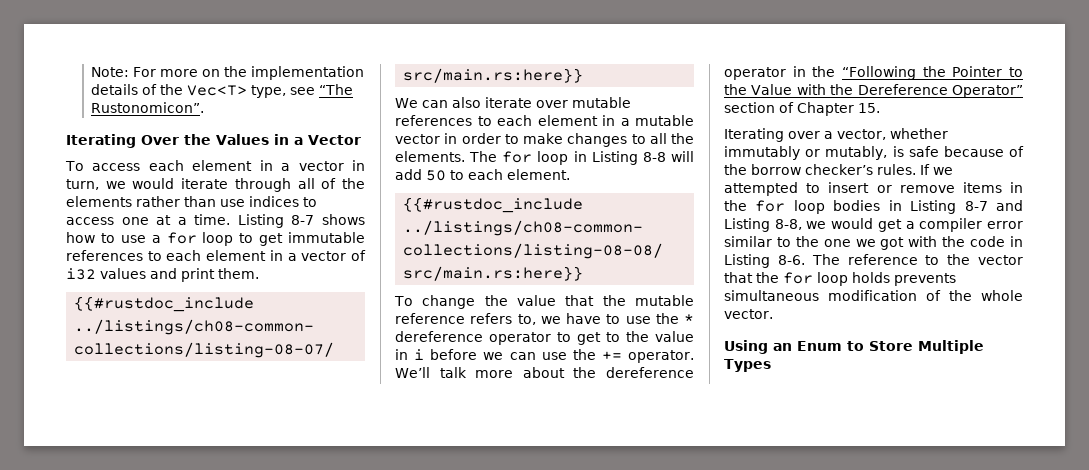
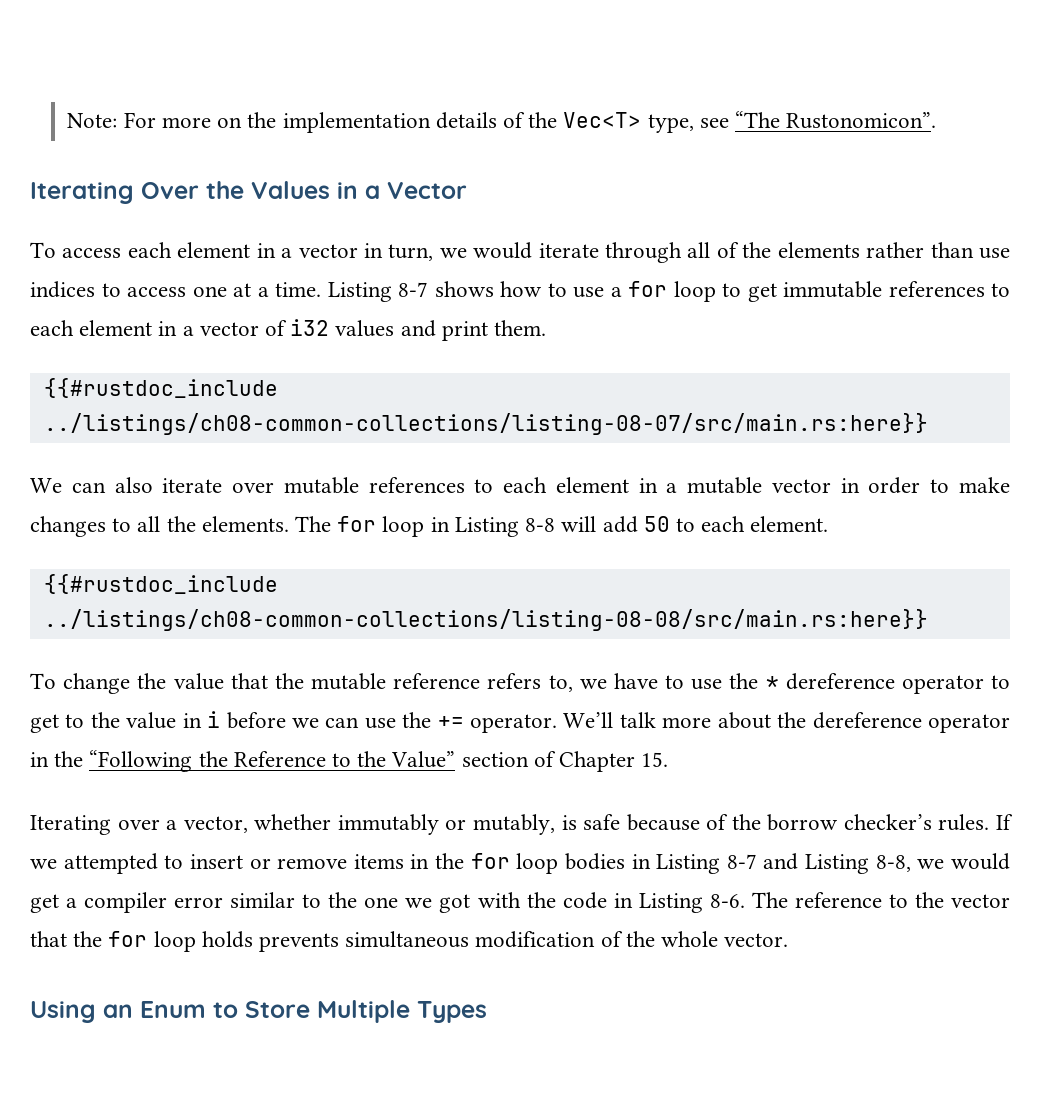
- We’ll talk more about the dereference operator in the “Following the Pointer to the Value with the Dereference Operator” section of Chapter 15.
+ We’ll talk more about the dereference operator in the “Following the Reference to the Value” section of Chapter 15.

